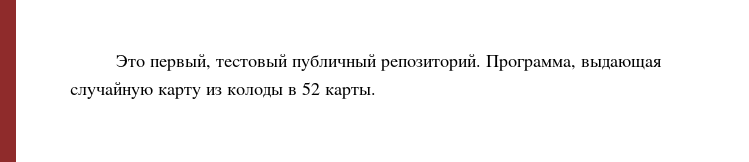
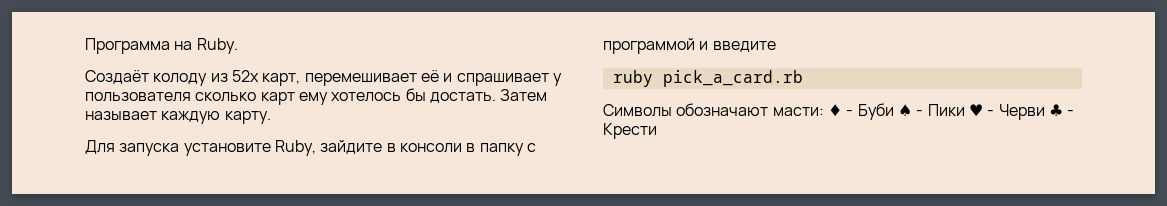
- Это первый, тестовый публичный репозиторий. Программа, выдающая случайную карту из колоды в 52 карты.
+ Программа на Ruby.
+ Cоздаёт колоду из 52х карт, перемешивает её и спрашивает у пользователя сколько карт ему хотелось бы достать. Затем называет каждую карту.
+ Для запуска установите Ruby, зайдите в консоли в папку с программой и введите
+ ruby pick_a_card.rb
+ Символы обозначают масти: ♦ - Буби ♠ - Пики ♥ - Черви ♣ - Крести

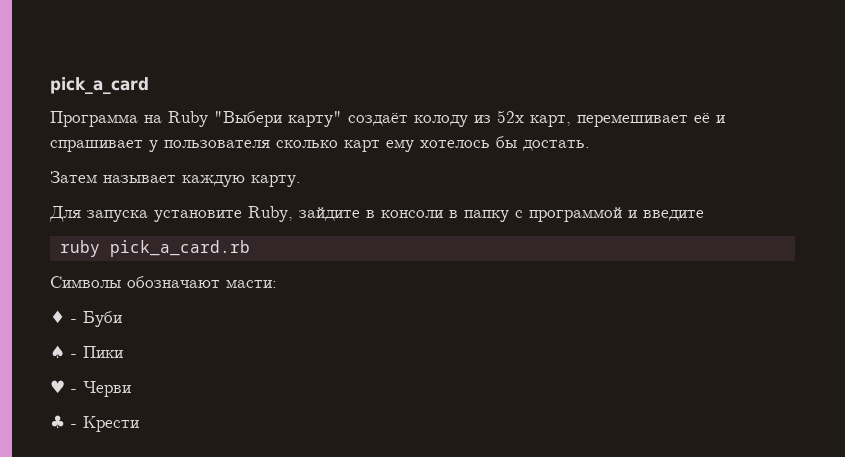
+ pick_a_card
- Программа на Ruby.
- Cоздаёт колоду из 52х карт, перемешивает её и спрашивает у пользователя сколько карт ему хотелось бы достать. Затем называет каждую карту.
+ Программа на Ruby "Выбери карту" создаёт колоду из 52х карт, перемешивает её и спрашивает у пользователя сколько карт ему хотелось бы достать.
+ Затем называет каждую карту.
- Символы обозначают масти: ♦ - Буби ♠ - Пики ♥ - Черви ♣ - Крести
+ Символы обозначают масти:
+ ♦ - Буби
+ ♠ - Пики
+ ♥ - Черви
+ ♣ - Крести

